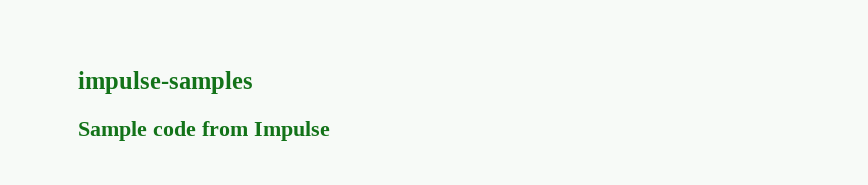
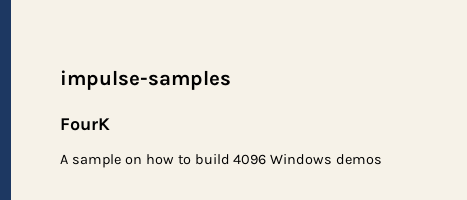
- Sample code from Impulse
+ FourK
+ A sample on how to build 4096 Windows demos

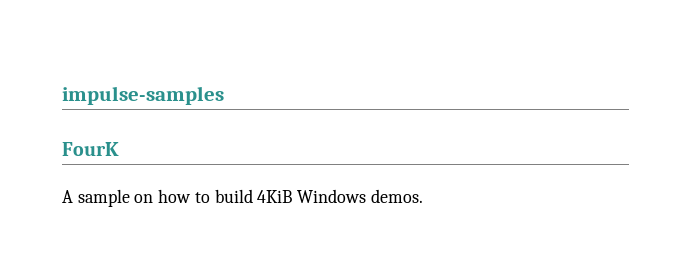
- A sample on how to build 4096 Windows demos
+ A sample on how to build 4KiB Windows demos.

